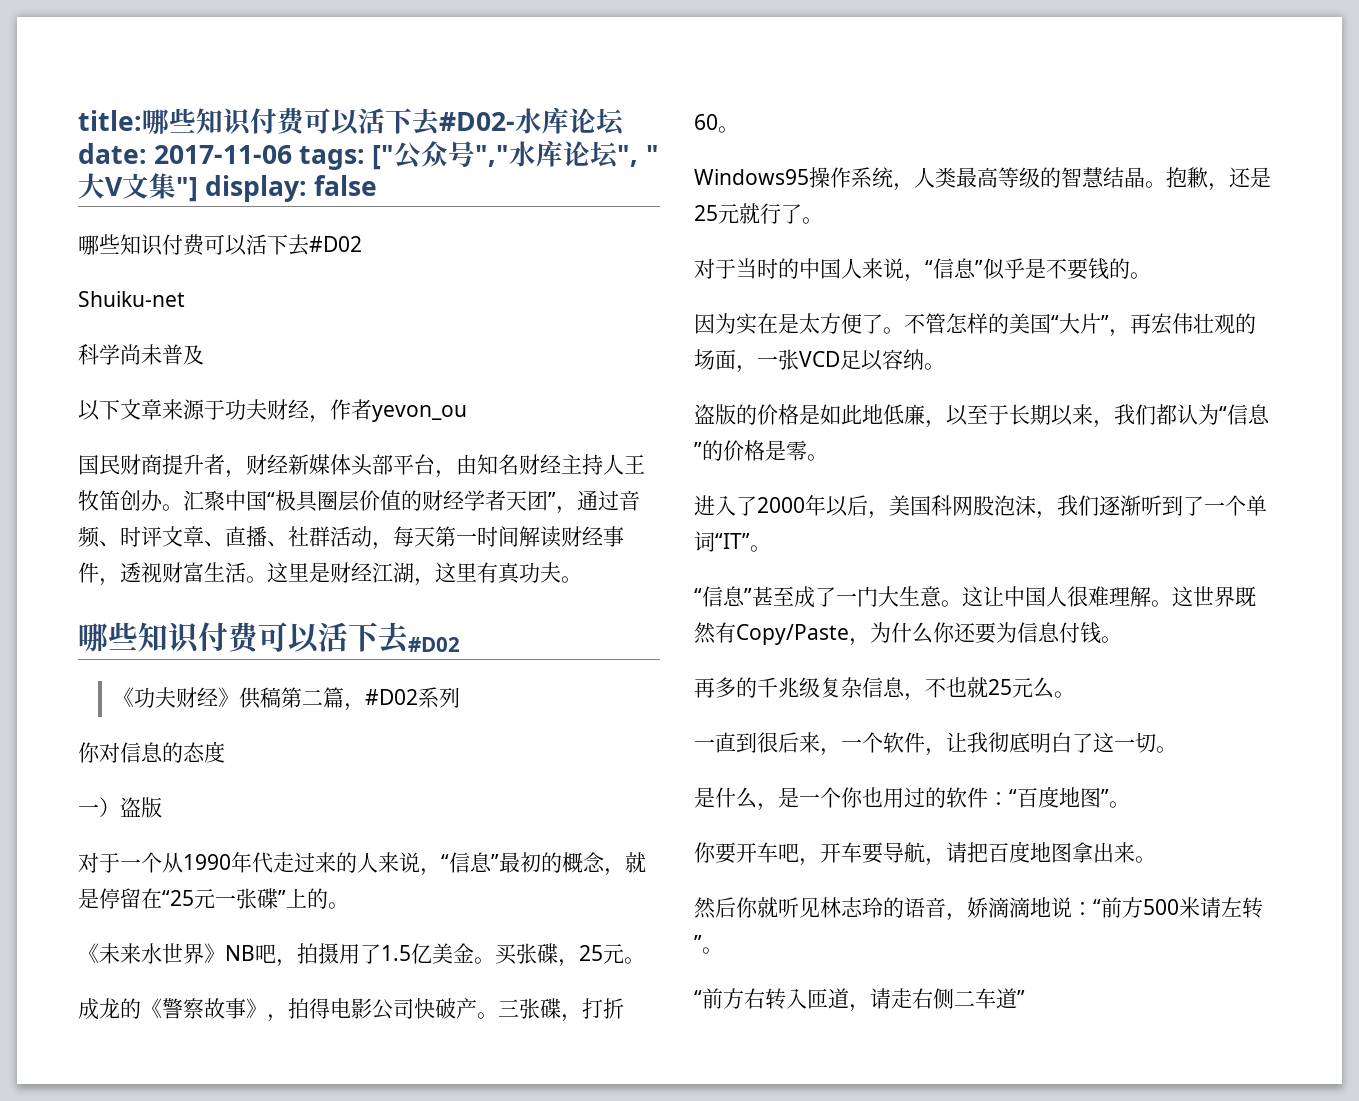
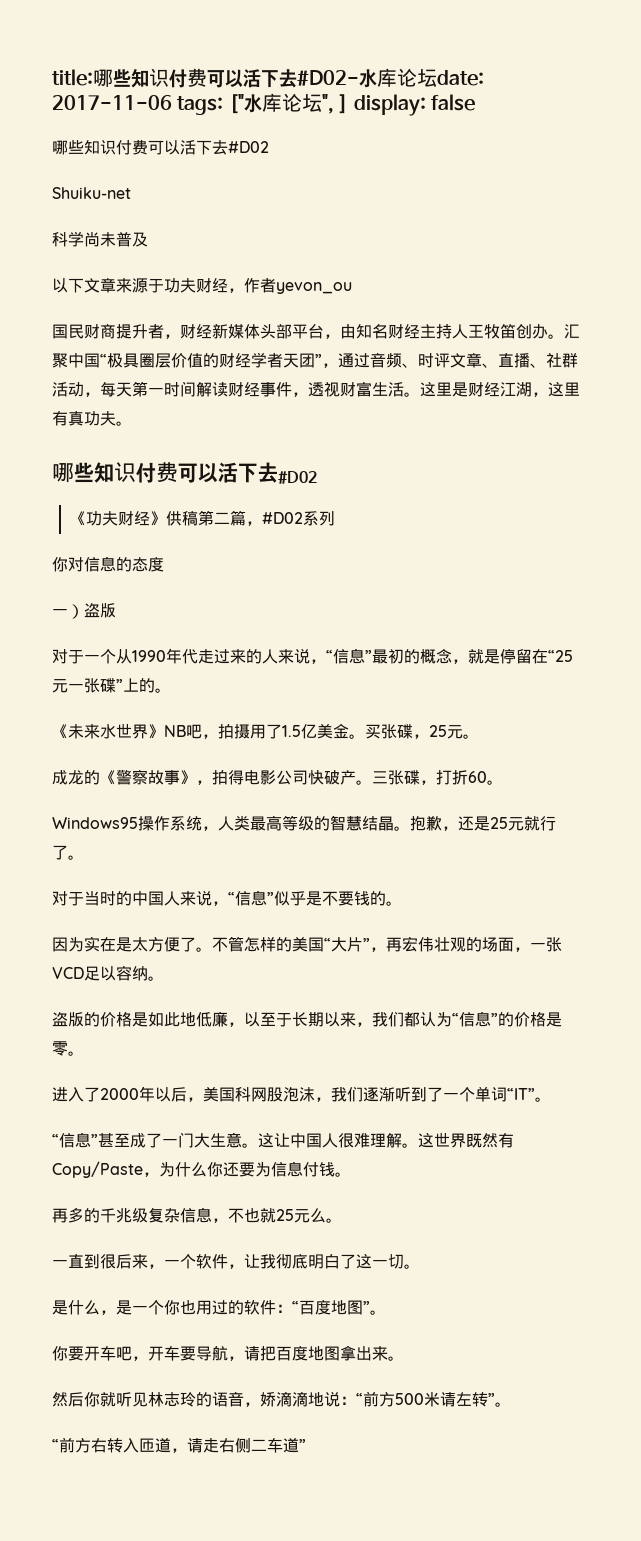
- title:哪些知识付费可以活下去#D02-水库论坛date: 2017-11-06 tags: ["公众号","水库论坛", "大V文集"] display: false
+ title:哪些知识付费可以活下去#D02-水库论坛date: 2017-11-06 tags: ["水库论坛", ] display: false

